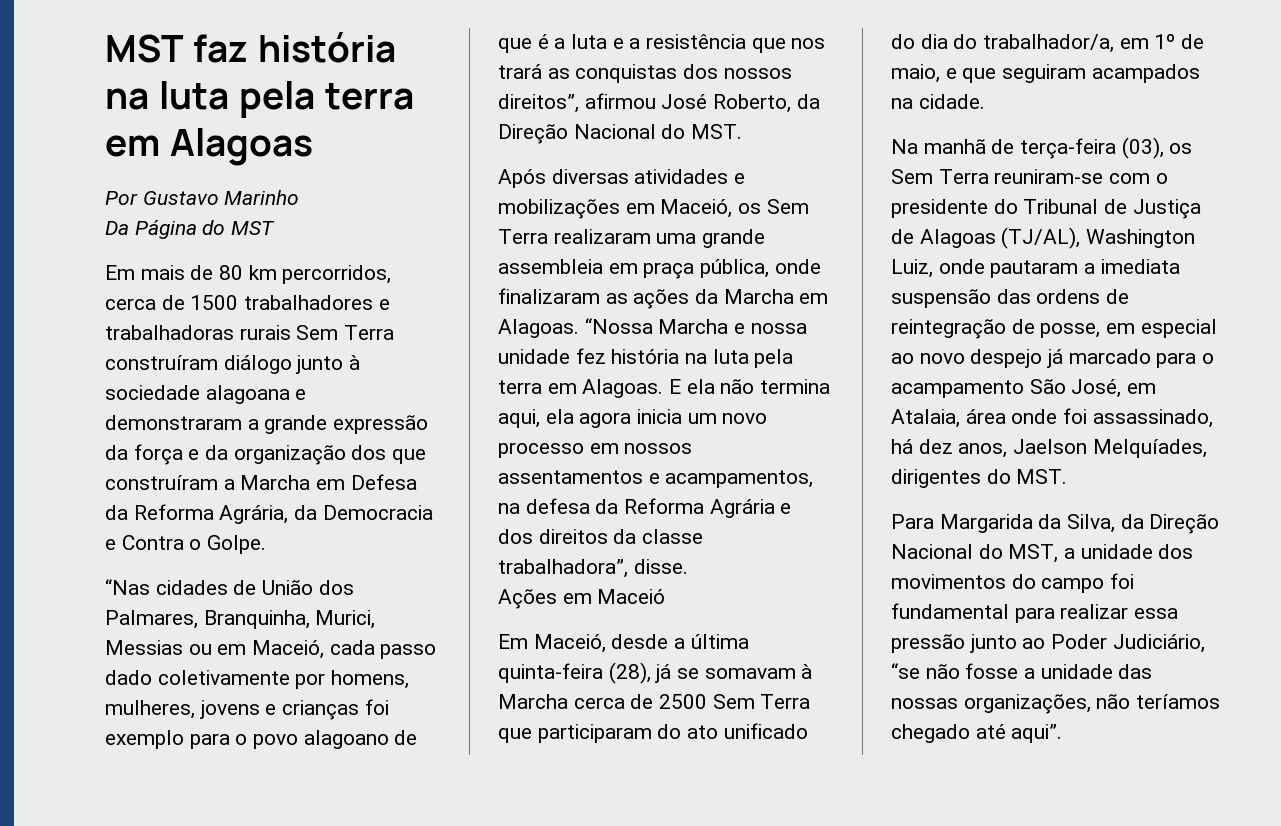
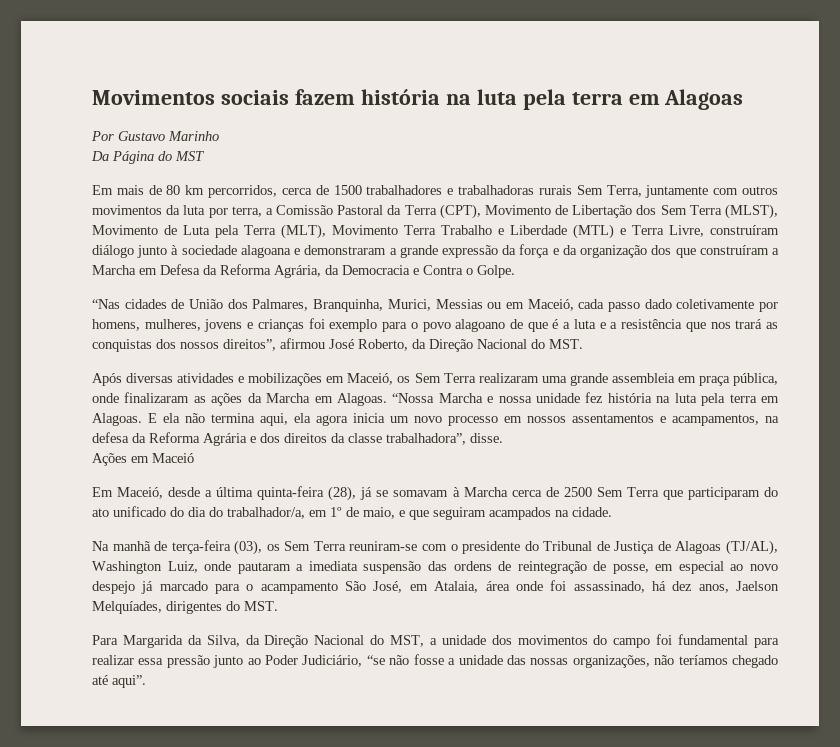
- MST faz história na luta pela terra em Alagoas
+ Movimentos sociais fazem história na luta pela terra em Alagoas
- Em mais de 80 km percorridos, cerca de 1500 trabalhadores e trabalhadoras rurais Sem Terra construíram diálogo junto à sociedade alagoana e demonstraram a grande expressão da força e da organização dos que construíram a Marcha em Defesa da Reforma Agrária, da Democracia e Contra o Golpe.
+ Em mais de 80 km percorridos, cerca de 1500 trabalhadores e trabalhadoras rurais Sem Terra, juntamente com outros movimentos da luta por terra, a Comissão Pastoral da Terra (CPT), Movimento de Libertação dos Sem Terra (MLST), Movimento de Luta pela Terra (MLT), Movimento Terra Trabalho e Liberdade (MTL) e Terra Livre, construíram diálogo junto à sociedade alagoana e demonstraram a grande expressão da força e da organização dos que construíram a Marcha em Defesa da Reforma Agrária, da Democracia e Contra o Golpe.

